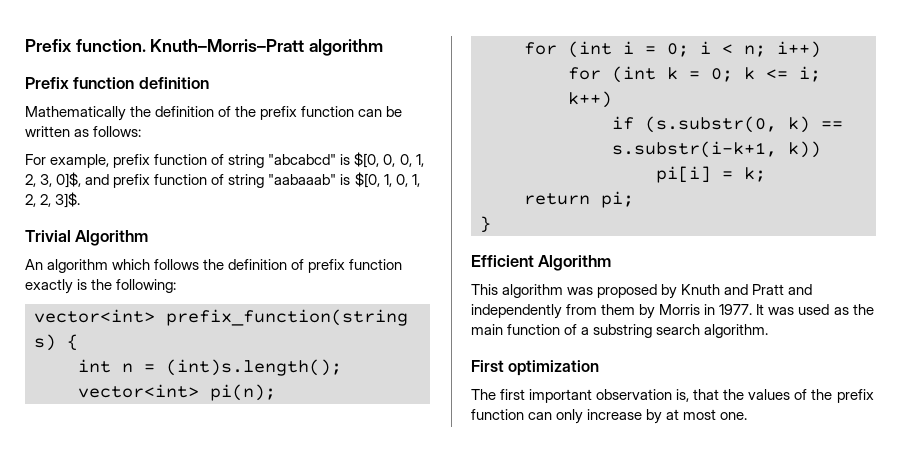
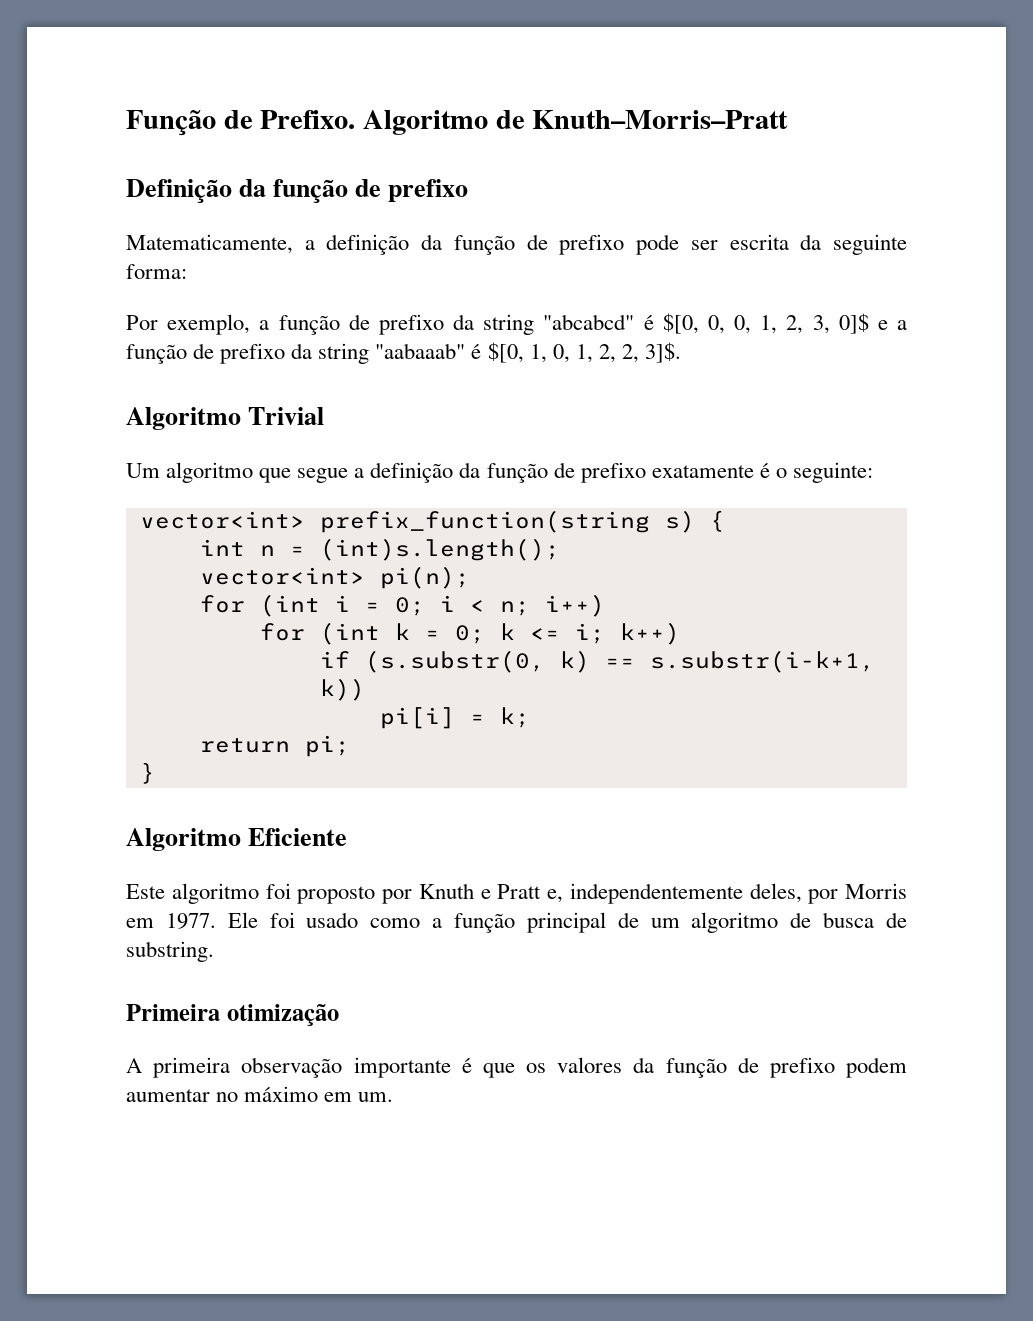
- Prefix function. Knuth–Morris–Pratt algorithm
- Prefix function definition
- Mathematically the definition of the prefix function can be written as follows:
- For example, prefix function of string "abcabcd" is $[0, 0, 0, 1, 2, 3, 0]$, and prefix function of string "aabaaab" is $[0, 1, 0, 1, 2, 2, 3]$.
+ Função de Prefixo. Algoritmo de Knuth–Morris–Pratt
+ Definição da função de prefixo
+ Matematicamente, a definição da função de prefixo pode ser escrita da seguinte forma:
+ Por exemplo, a função de prefixo da string "abcabcd" é $[0, 0, 0, 1, 2, 3, 0]$ e a função de prefixo da string "aabaaab" é $[0, 1, 0, 1, 2, 2, 3]$.
- Trivial Algorithm
- An algorithm which follows the definition of prefix function exactly is the following:
+ Algoritmo Trivial
+ Um algoritmo que segue a definição da função de prefixo exatamente é o seguinte:
- Efficient Algorithm
- This algorithm was proposed by Knuth and Pratt and independently from them by Morris in 1977. It was used as the main function of a substring search algorithm.
- First optimization
- The first important observation is, that the values of the prefix function can only increase by at most one.
+ Algoritmo Eficiente
+ Este algoritmo foi proposto por Knuth e Pratt e, independentemente deles, por Morris em 1977. Ele foi usado como a função principal de um algoritmo de busca de substring.
+ Primeira otimização
+ A primeira observação importante é que os valores da função de prefixo podem aumentar no máximo em um.

